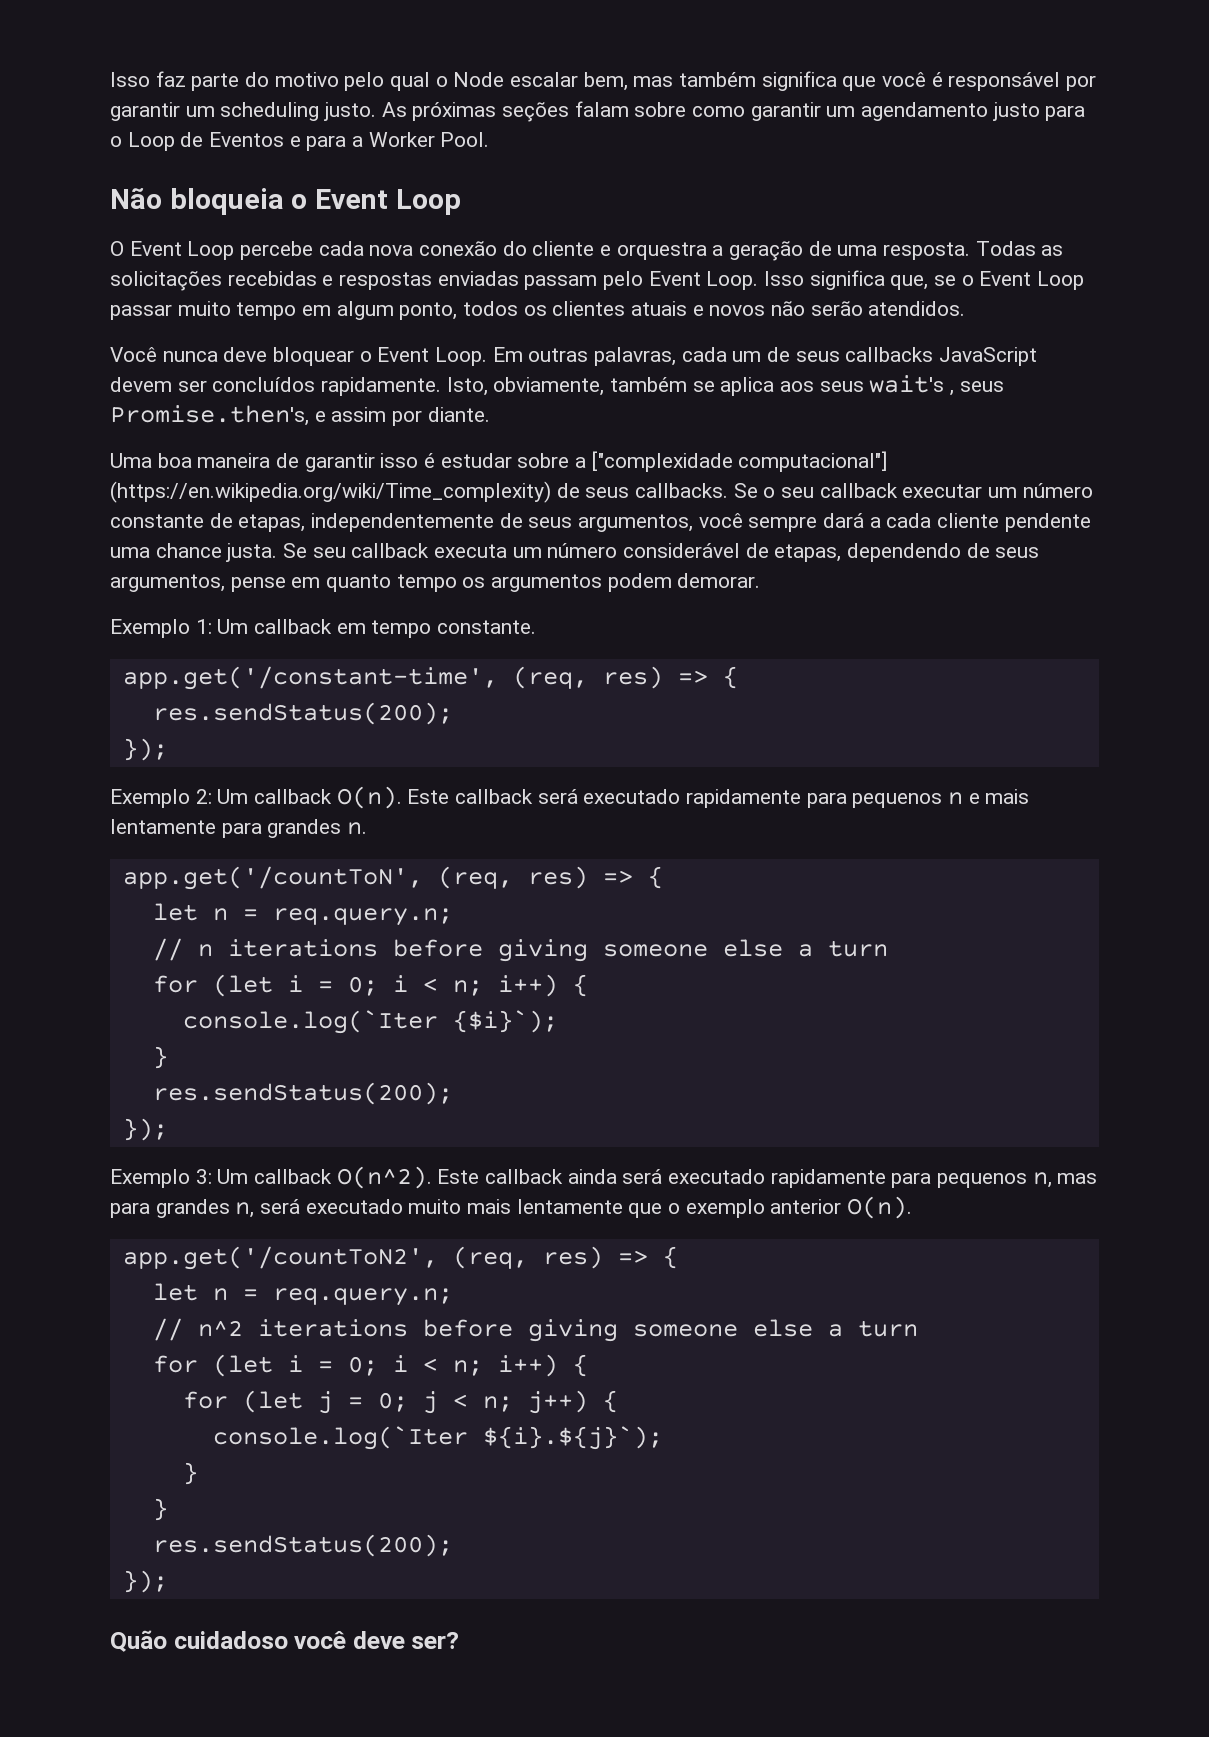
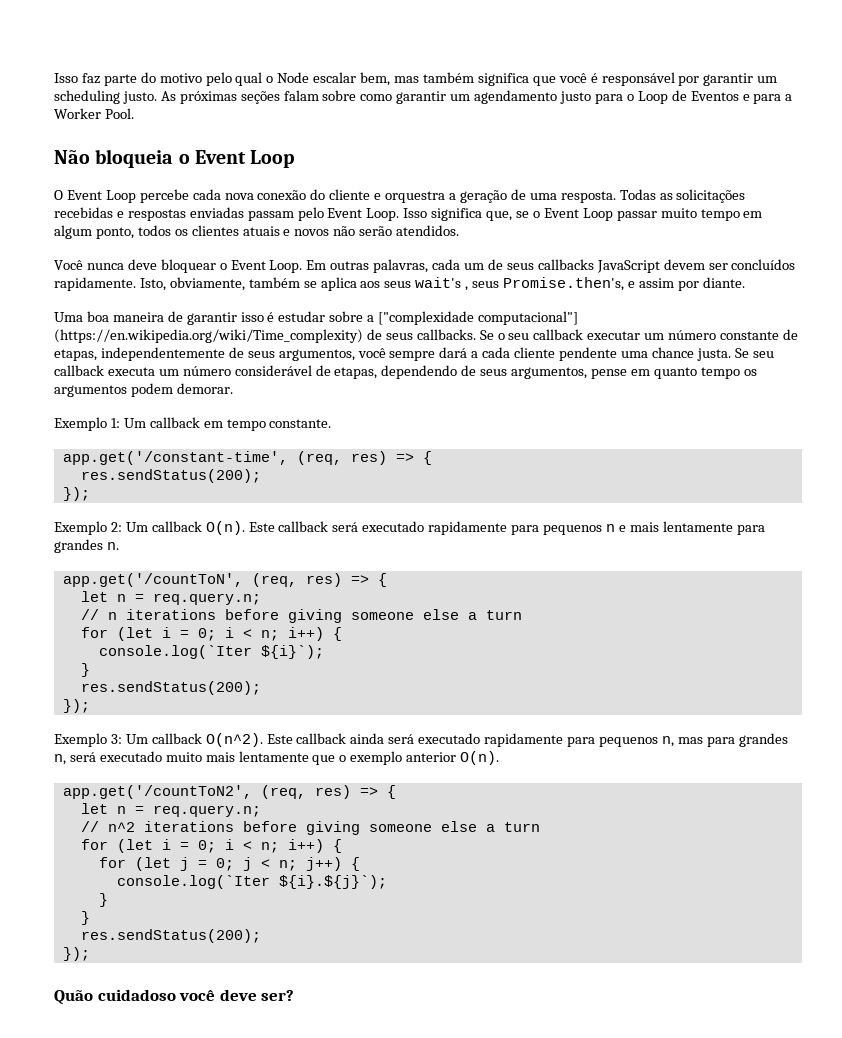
- console.log(`Iter {$i}`);
+ console.log(`Iter ${i}`);

